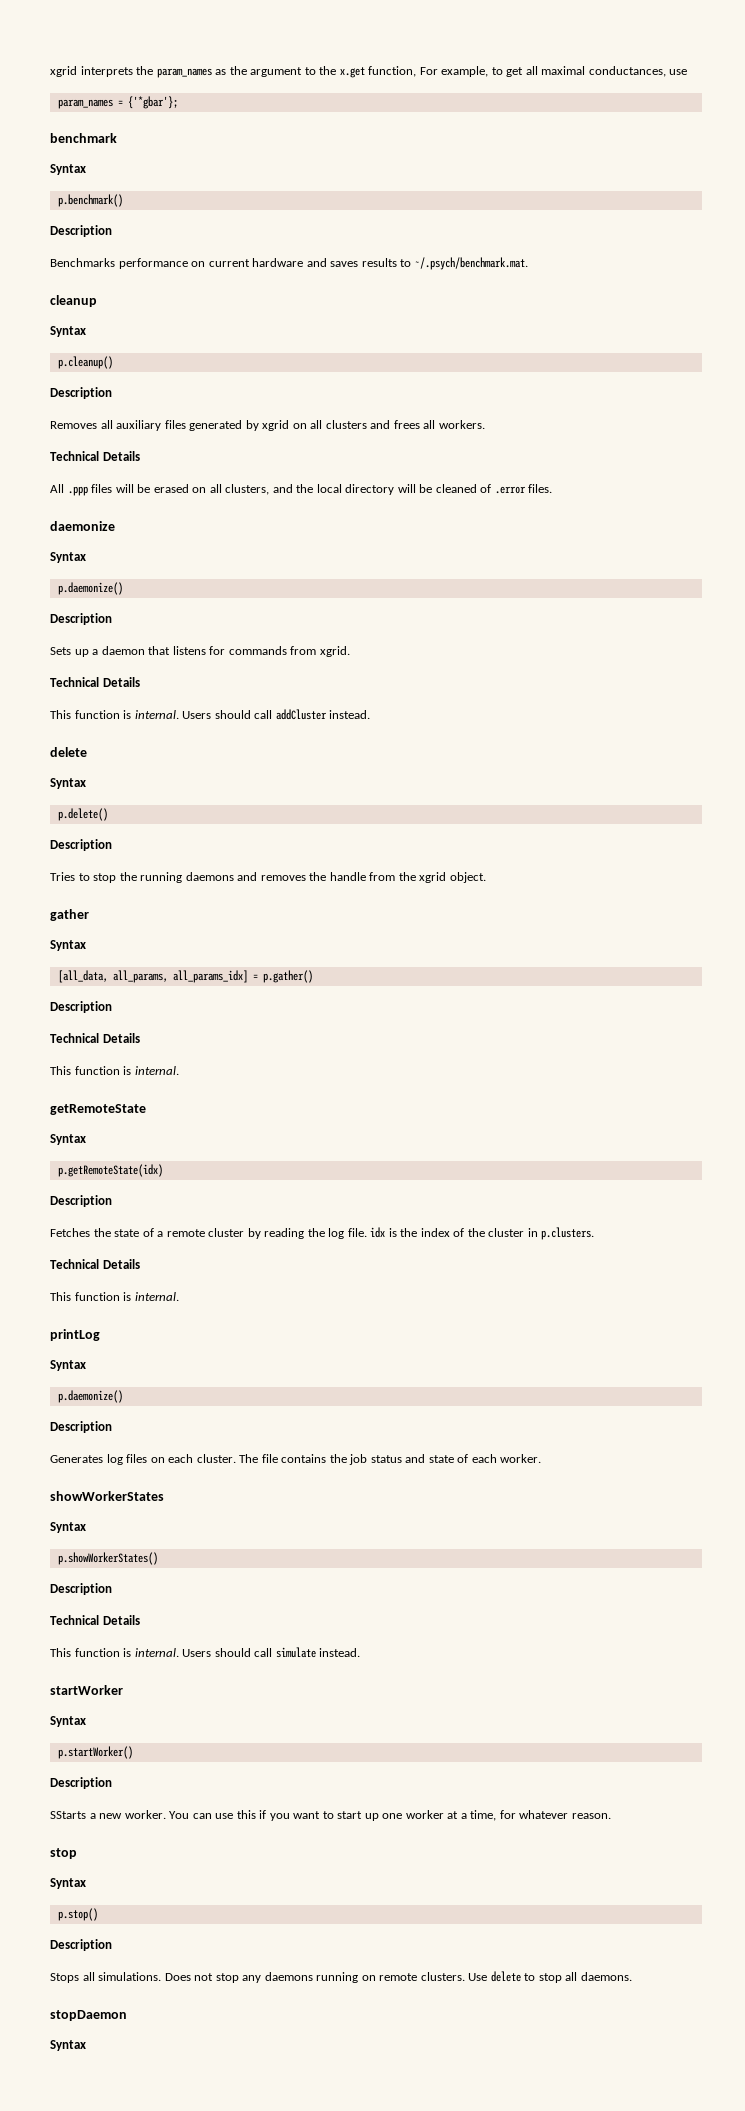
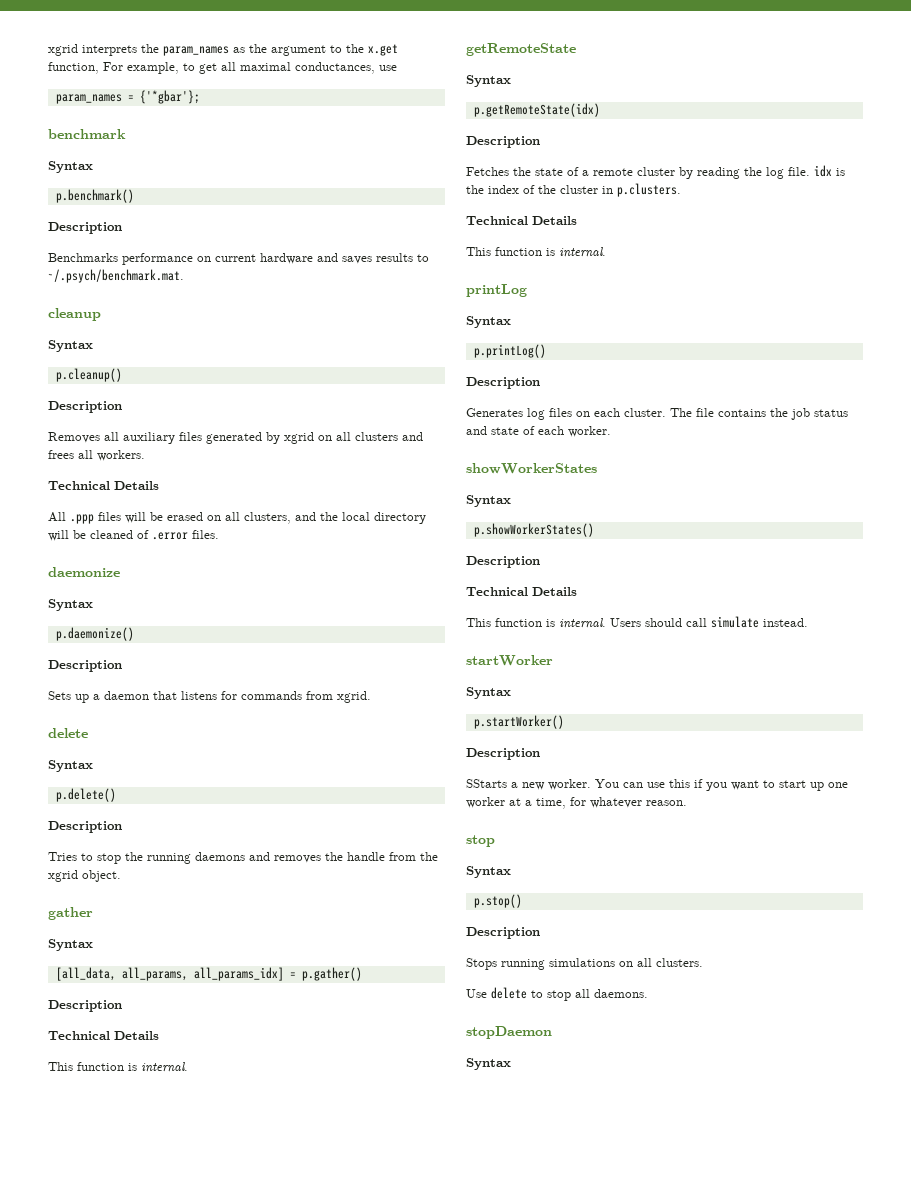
  Sets up a daemon that listens for commands from xgrid.
- Technical Details
- This function is internal. Users should call addCluster instead.
  printLog
  Syntax
- p.daemonize()
+ p.printLog()
- Stops all simulations. Does not stop any daemons running on remote clusters. Use delete to stop all daemons.
+ Stops running simulations on all clusters.
+ Use delete to stop all daemons.

